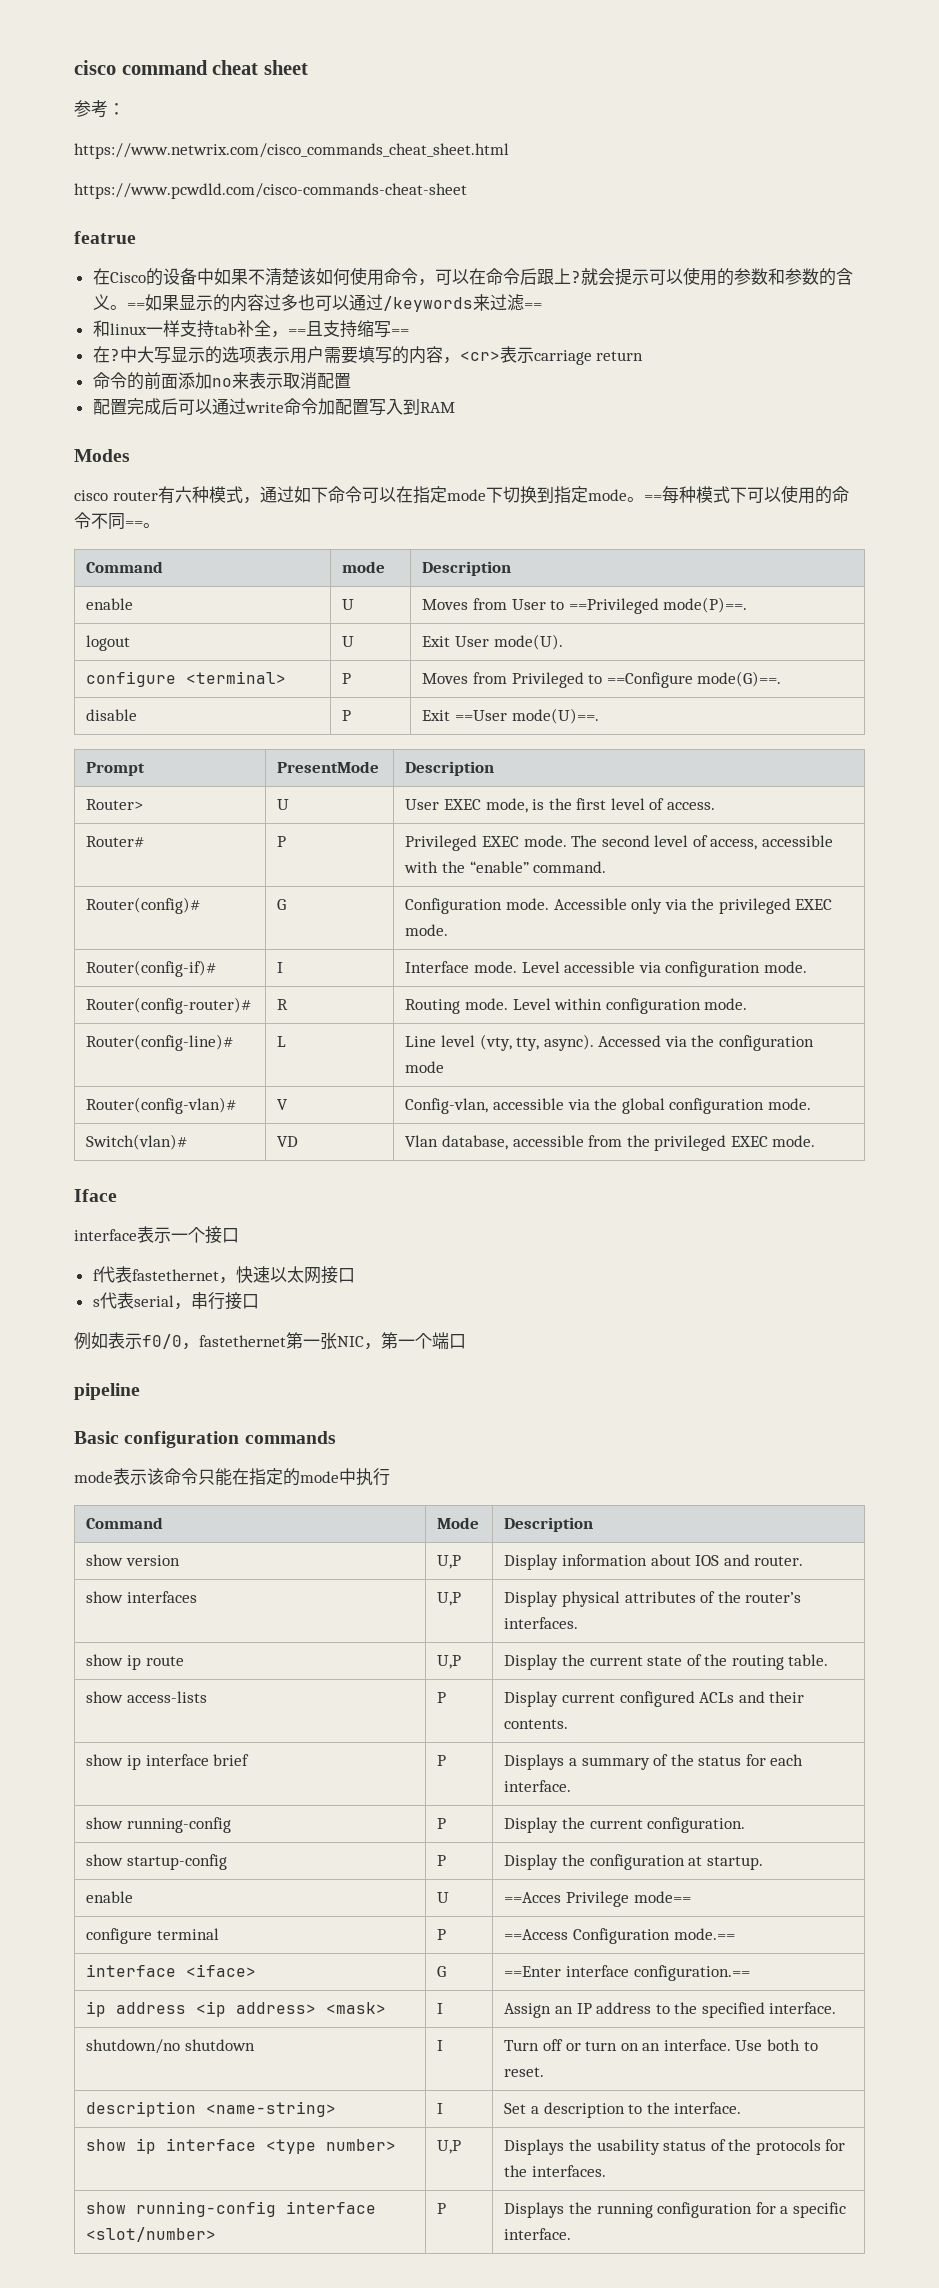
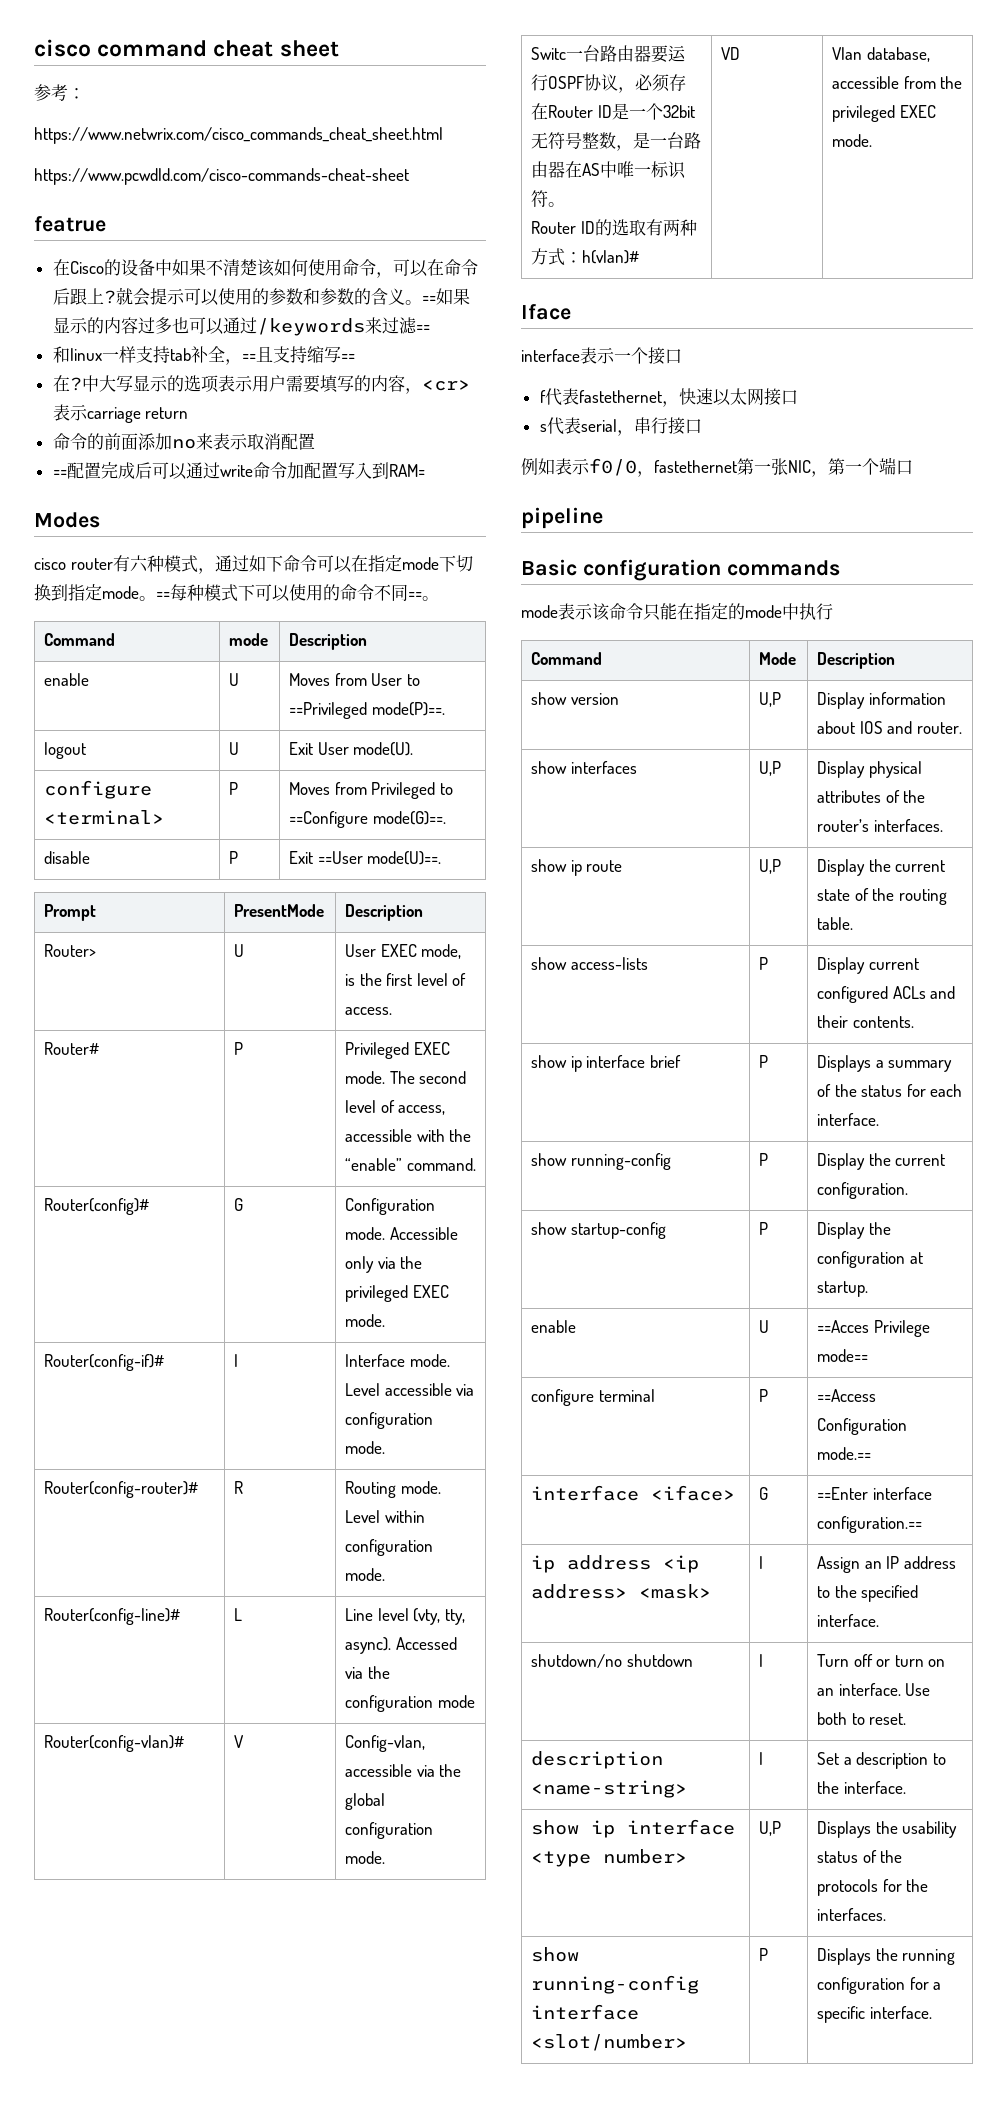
- 配置完成后可以通过write命令加配置写入到RAM
+ ==配置完成后可以通过write命令加配置写入到RAM=
- Switch(vlan)#
+ Switc一台路由器要运行OSPF协议，必须存在Router ID是一个32bit无符号整数，是一台路由器在AS中唯一标识符。
+ Router ID的选取有两种方式：h(vlan)#

